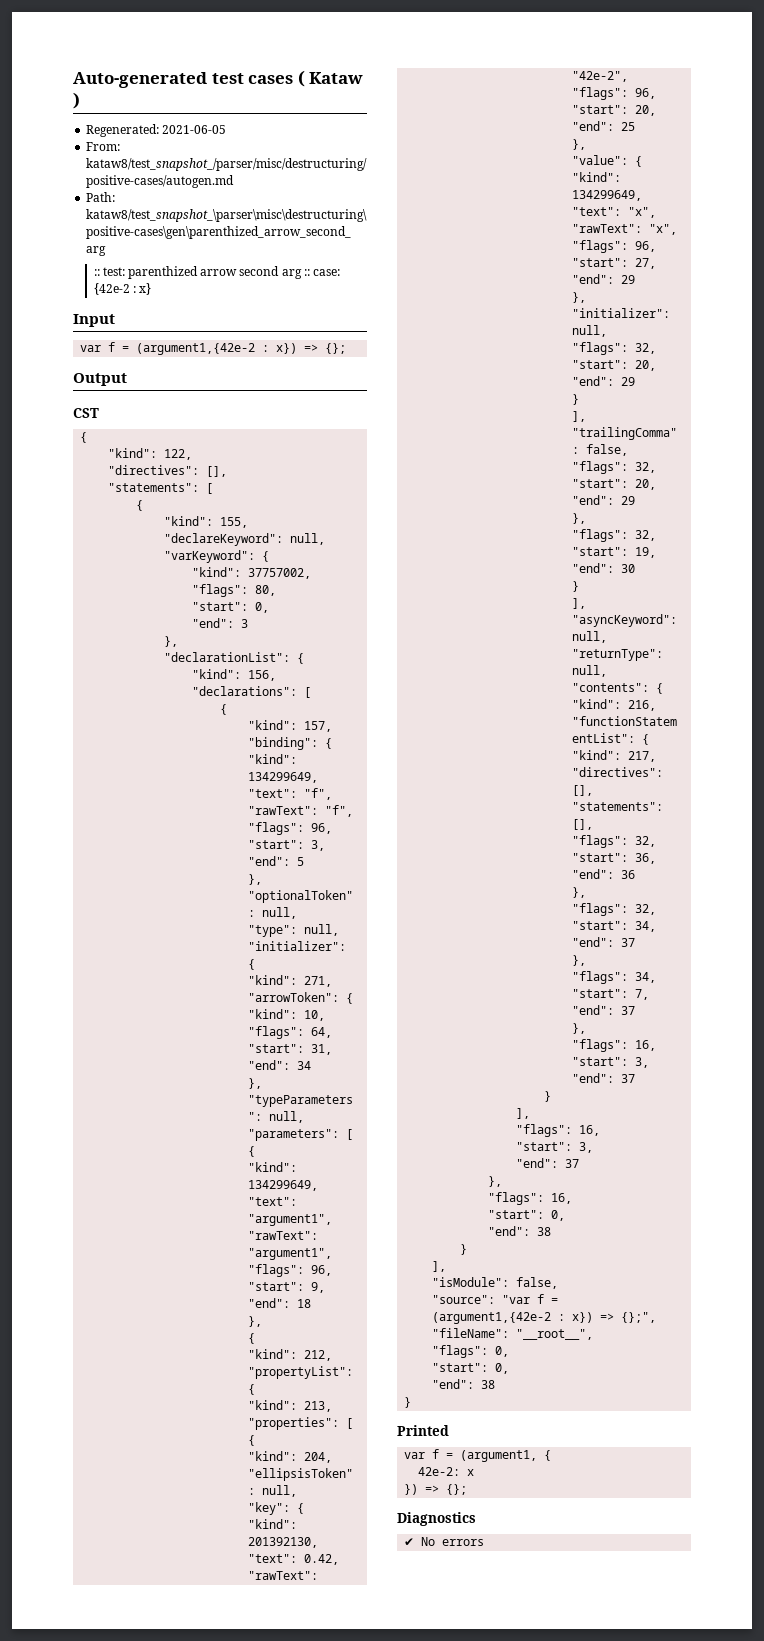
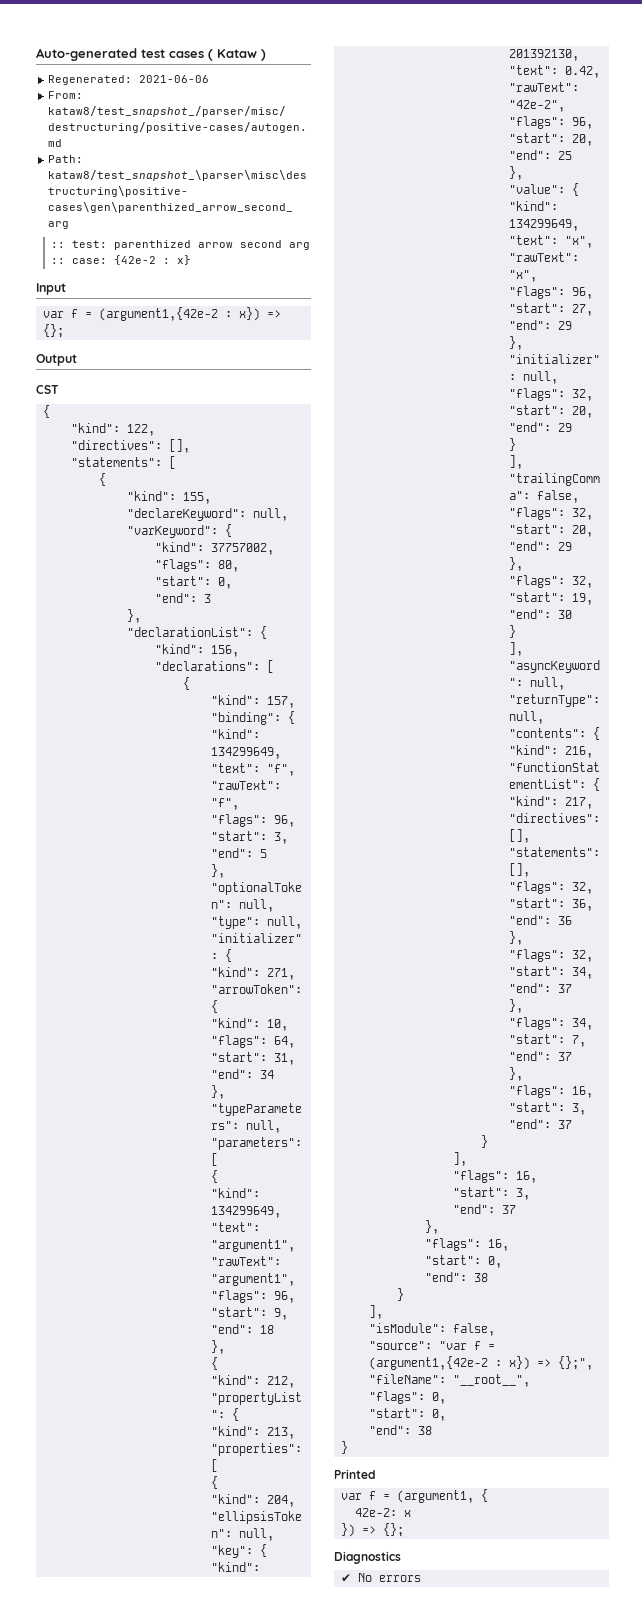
- Regenerated: 2021-06-05
+ Regenerated: 2021-06-06

